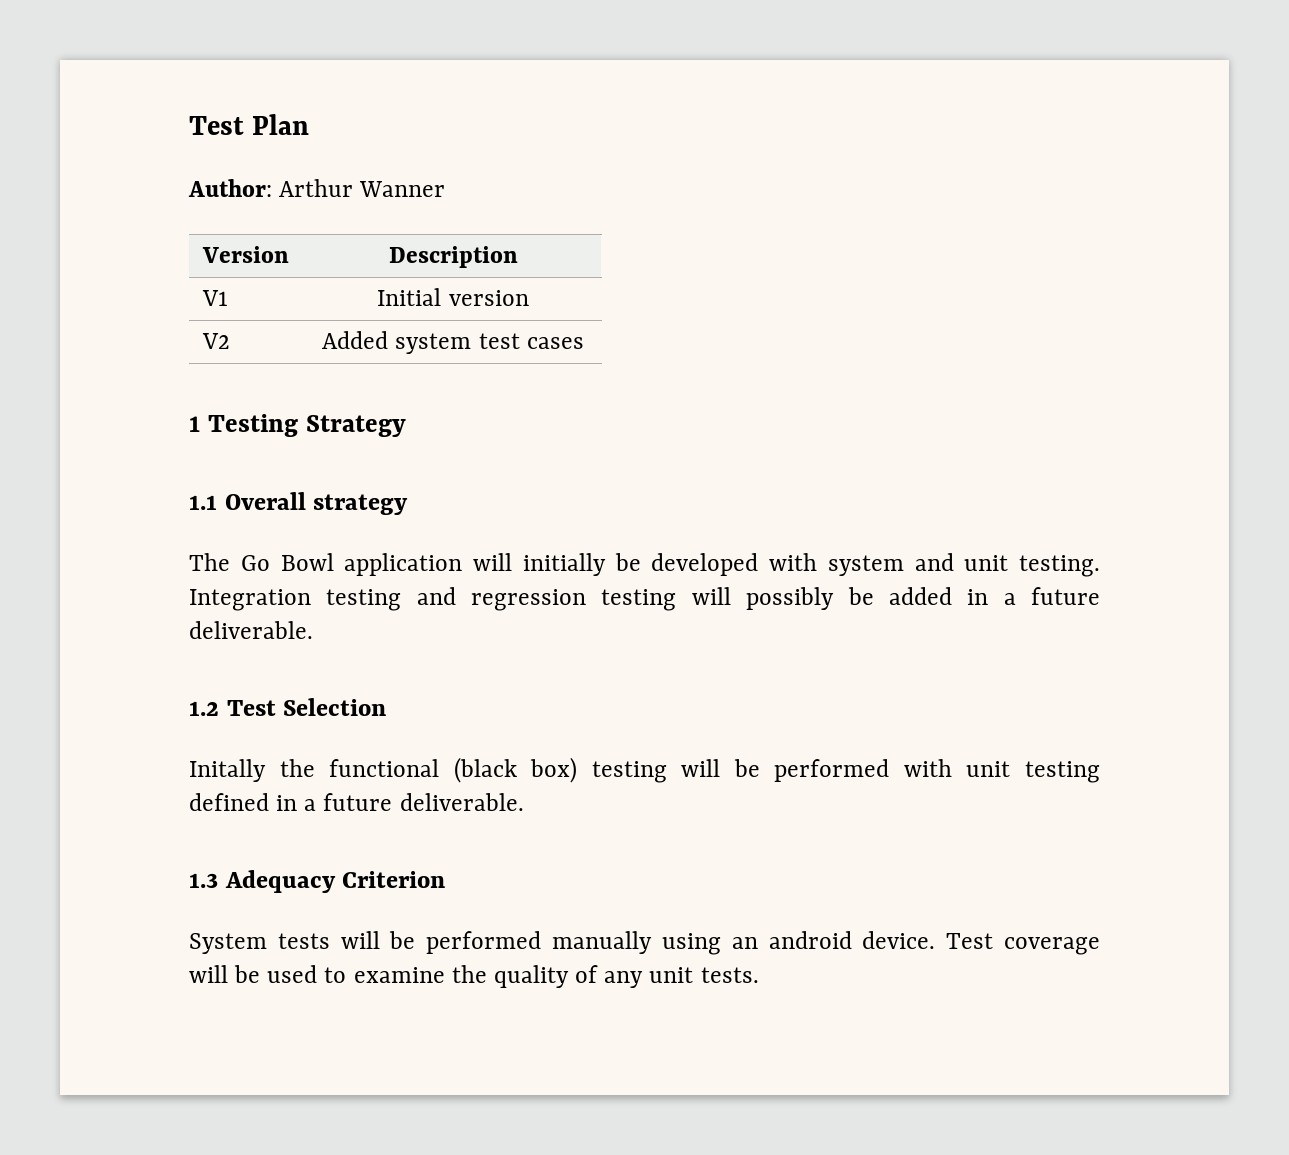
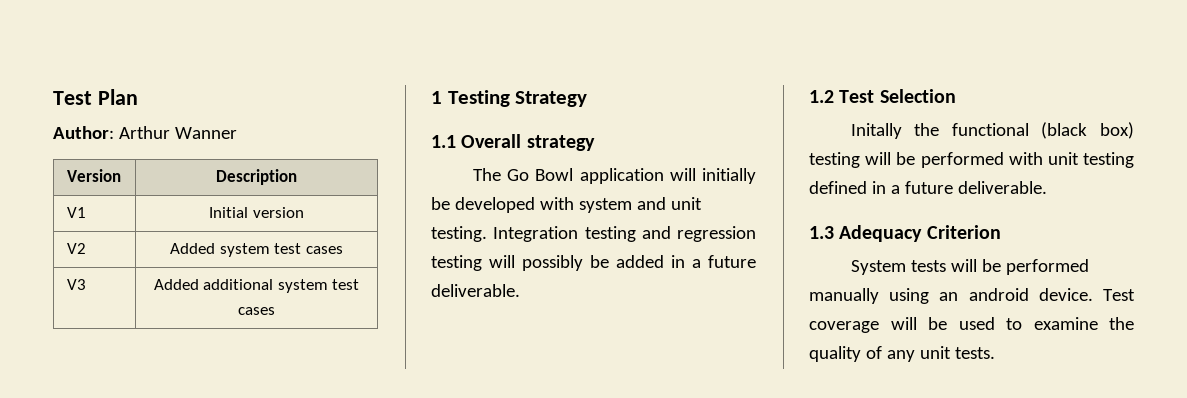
+ V3 | Added additional system test cases

